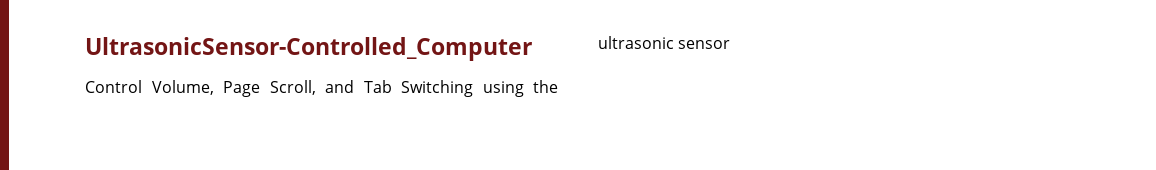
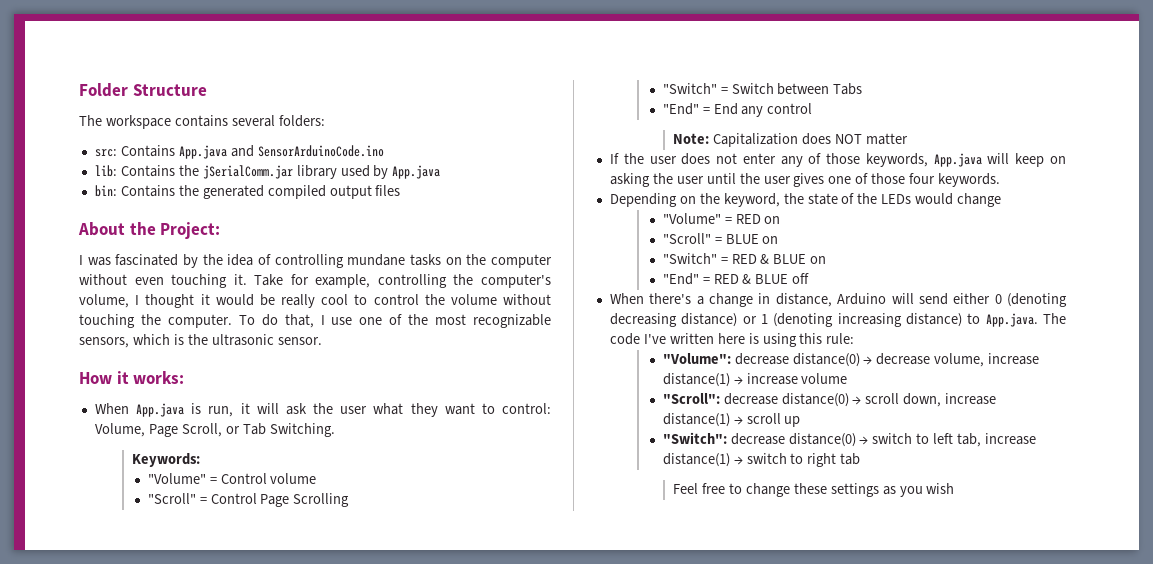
- UltrasonicSensor-Controlled_Computer
- Control Volume, Page Scroll, and Tab Switching using the ultrasonic sensor
+ Folder Structure
+ The workspace contains several folders:
+ src: Contains App.java and SensorArduinoCode.ino
+ lib: Contains the jSerialComm.jar library used by App.java
+ bin: Contains the generated compiled output files
+ About the Project:
+ I was fascinated by the idea of controlling mundane tasks on the computer without even touching it. Take for example, controlling the computer's volume, I thought it would be really cool to control the volume without touching the computer. To do that, I use one of the most recognizable sensors, which is the ultrasonic sensor.
+ How it works:
+ When App.java is run, it will ask the user what they want to control: Volume, Page Scroll, or Tab Switching.
+ Keywords:
+ "Volume" = Control volume
+ "Scroll" = Control Page Scrolling
+ "Switch" = Switch between Tabs
+ "End" = End any control
+ Note: Capitalization does NOT matter
+ If the user does not enter any of those keywords, App.java will keep on asking the user until the user gives one of those four keywords.
+ Depending on the keyword, the state of the LEDs would change
+ "Volume" = RED on
+ "Scroll" = BLUE on
+ "Switch" = RED & BLUE on
+ "End" = RED & BLUE off
+ When there's a change in distance, Arduino will send either 0 (denoting decreasing distance) or 1 (denoting increasing distance) to App.java. The code I've written here is using this rule:
+ "Volume": decrease distance(0) → decrease volume, increase distance(1) → increase volume
+ "Scroll": decrease distance(0) → scroll down, increase distance(1) → scroll up
+ "Switch": decrease distance(0) → switch to left tab, increase distance(1) → switch to right tab
+ Feel free to change these settings as you wish

